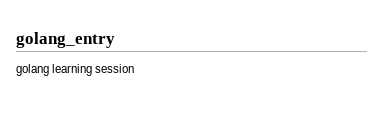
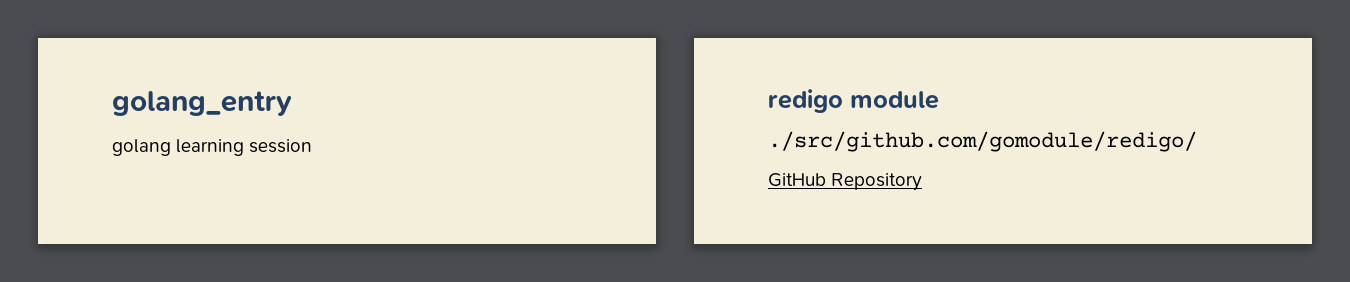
+ redigo module
+ ./src/github.com/gomodule/redigo/
+ GitHub Repository

